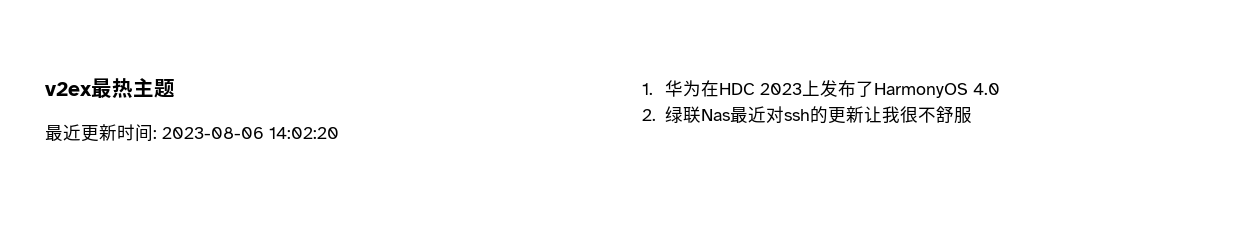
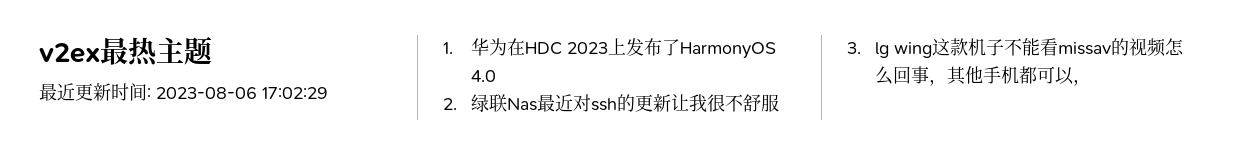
- 最近更新时间: 2023-08-06 14:02:20
+ 最近更新时间: 2023-08-06 17:02:29
+ 3. lg wing这款机子不能看missav的视频怎么回事，其他手机都可以，

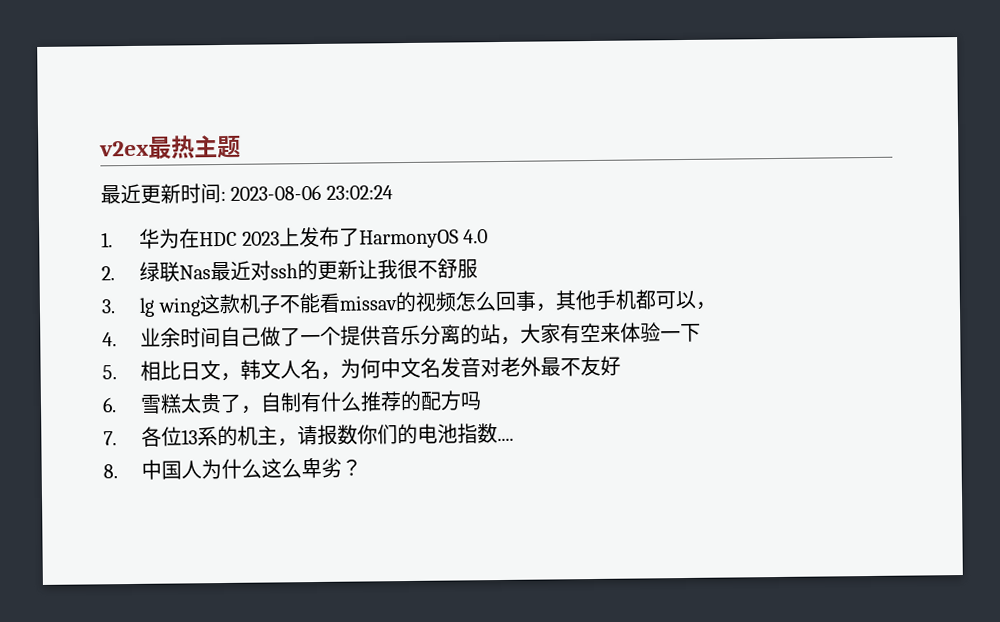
- 最近更新时间: 2023-08-06 17:02:29
+ 最近更新时间: 2023-08-06 23:02:24
+ 4.业余时间自己做了一个提供音乐分离的站，大家有空来体验一下
+ 5.相比日文，韩文人名，为何中文名发音对老外最不友好
+ 6.雪糕太贵了，自制有什么推荐的配方吗
+ 7.各位13系的机主，请报数你们的电池指数....
+ 8.中国人为什么这么卑劣？

